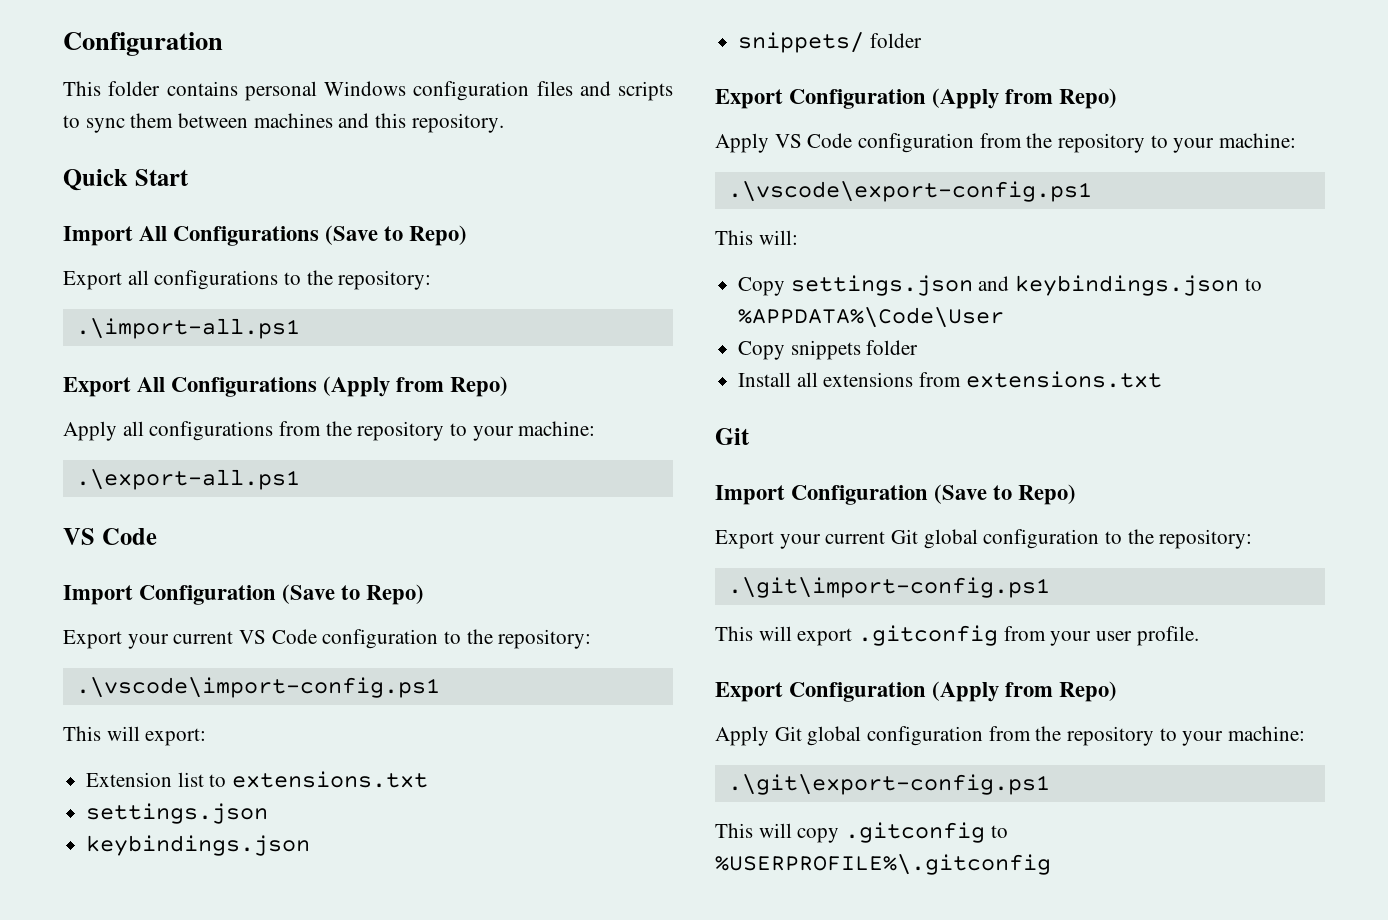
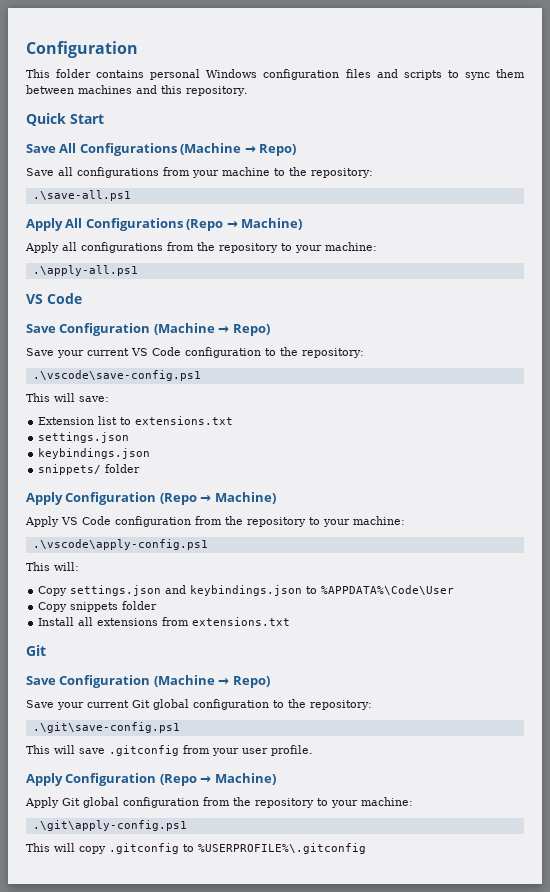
- Import All Configurations (Save to Repo)
- Export all configurations to the repository:
- .\import-all.ps1
- Export All Configurations (Apply from Repo)
+ Save All Configurations (Machine → Repo)
+ Save all configurations from your machine to the repository:
+ .\save-all.ps1
+ Apply All Configurations (Repo → Machine)
- .\export-all.ps1
+ .\apply-all.ps1
  VS Code
- Import Configuration (Save to Repo)
- Export your current VS Code configuration to the repository:
+ Save Configuration (Machine → Repo)
+ Save your current VS Code configuration to the repository:
- .\vscode\import-config.ps1
- This will export:
+ .\vscode\save-config.ps1
+ This will save:
  snippets/ folder
- Export Configuration (Apply from Repo)
+ Apply Configuration (Repo → Machine)
- .\vscode\export-config.ps1
+ .\vscode\apply-config.ps1
  Install all extensions from extensions.txt
  Git
- Import Configuration (Save to Repo)
- Export your current Git global configuration to the repository:
+ Save Configuration (Machine → Repo)
+ Save your current Git global configuration to the repository:
- .\git\import-config.ps1
- This will export .gitconfig from your user profile.
- Export Configuration (Apply from Repo)
+ .\git\save-config.ps1
+ This will save .gitconfig from your user profile.
+ Apply Configuration (Repo → Machine)
- .\git\export-config.ps1
+ .\git\apply-config.ps1

